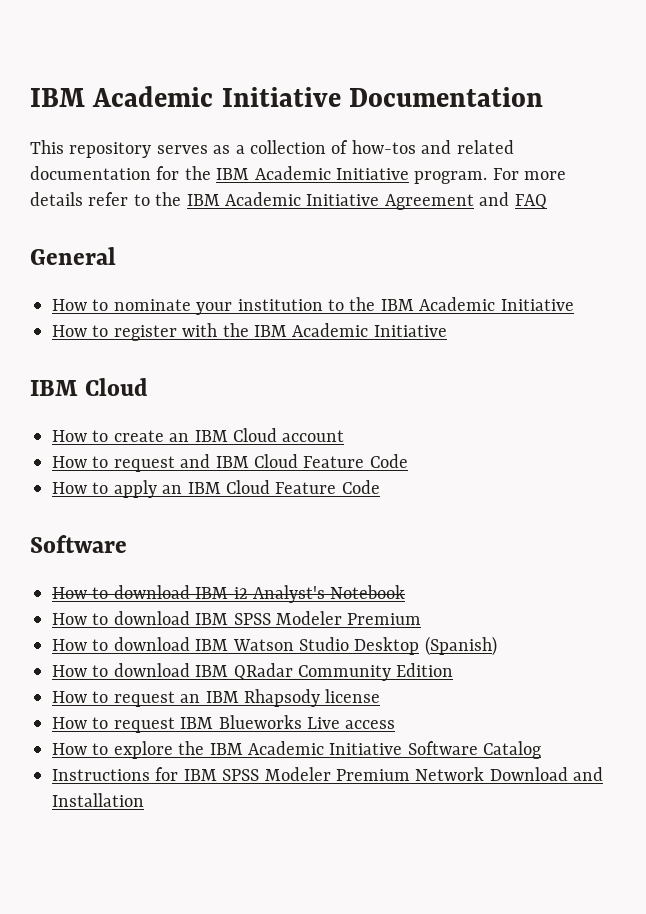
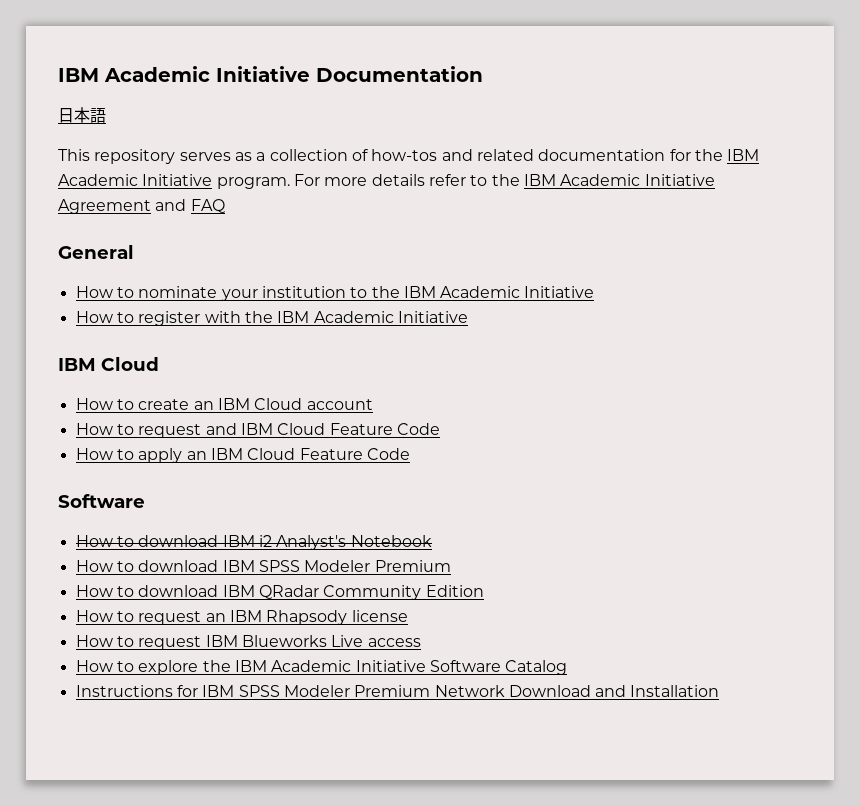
+ 日本語
- How to download IBM Watson Studio Desktop (Spanish)

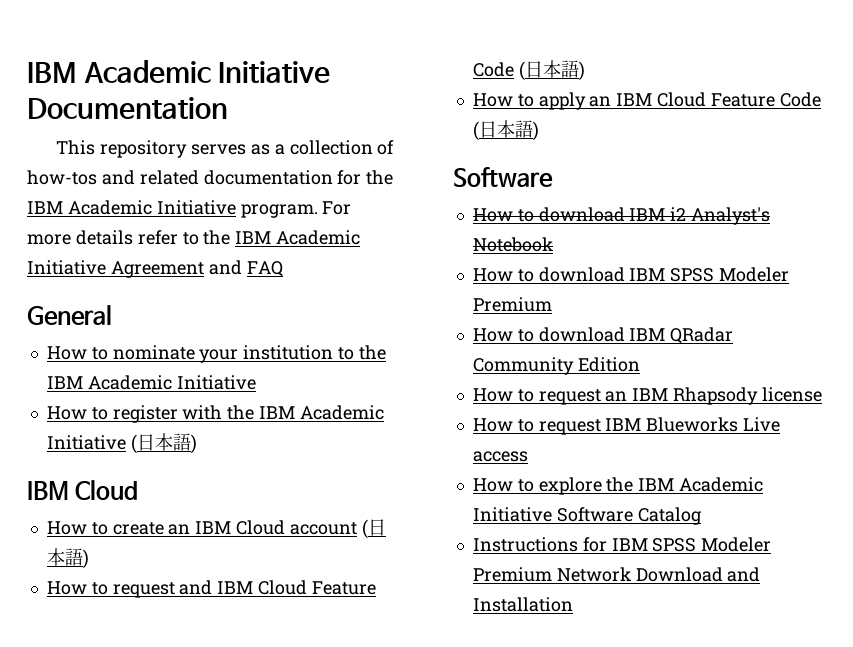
- 日本語
- How to register with the IBM Academic Initiative
+ How to register with the IBM Academic Initiative (日本語)
- How to create an IBM Cloud account
+ How to create an IBM Cloud account (日本語)
- How to request and IBM Cloud Feature Code
+ How to request and IBM Cloud Feature Code (日本語)
- How to apply an IBM Cloud Feature Code
+ How to apply an IBM Cloud Feature Code (日本語)

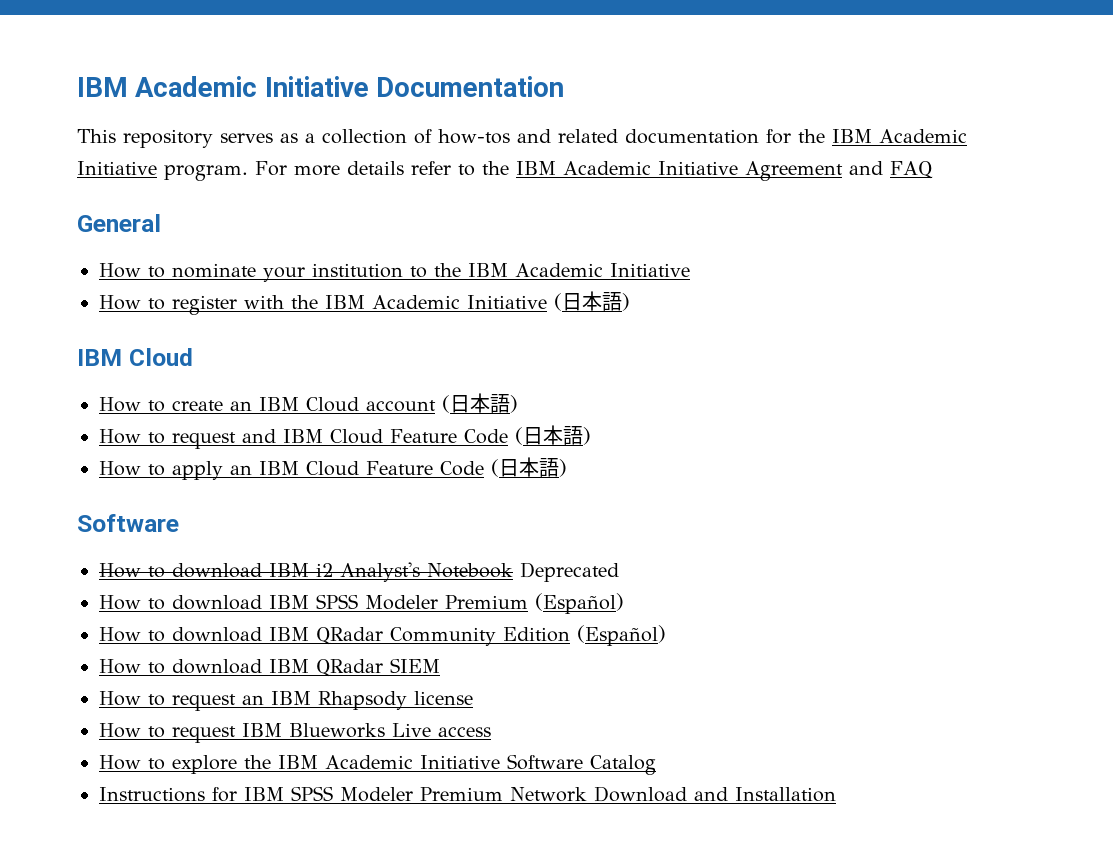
- How to download IBM i2 Analyst's Notebook
+ How to download IBM i2 Analyst's Notebook Deprecated
- How to download IBM SPSS Modeler Premium
+ How to download IBM SPSS Modeler Premium (Español)
- How to download IBM QRadar Community Edition
+ How to download IBM QRadar Community Edition (Español)
+ How to download IBM QRadar SIEM

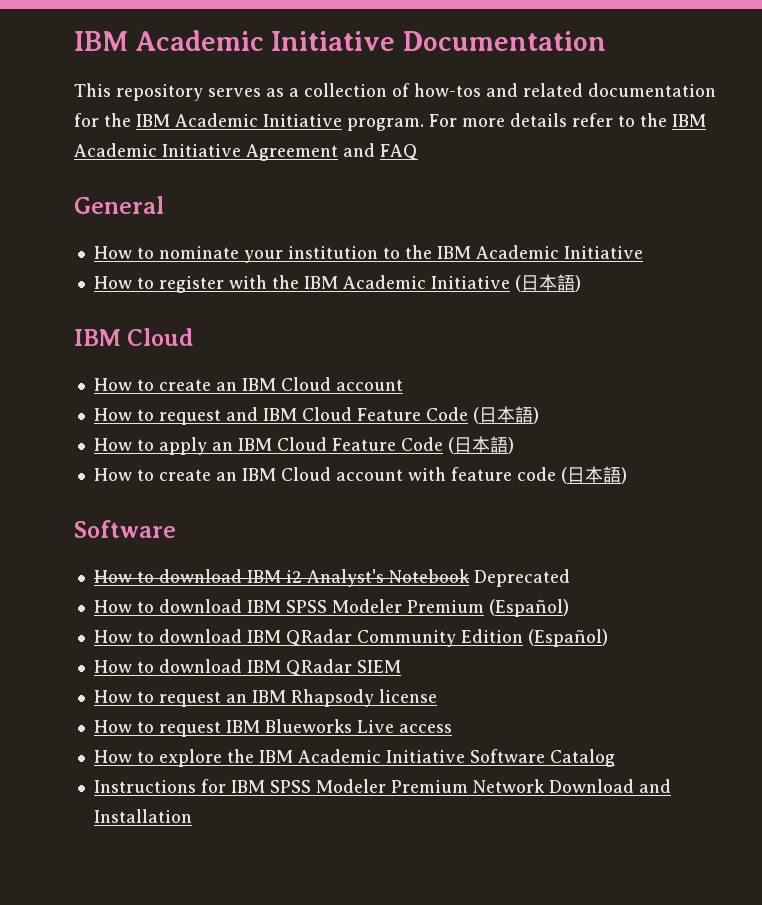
  How to register with the IBM Academic Initiative (日本語)
  IBM Cloud
- How to create an IBM Cloud account (日本語)
+ How to create an IBM Cloud account
+ How to create an IBM Cloud account with feature code (日本語)

